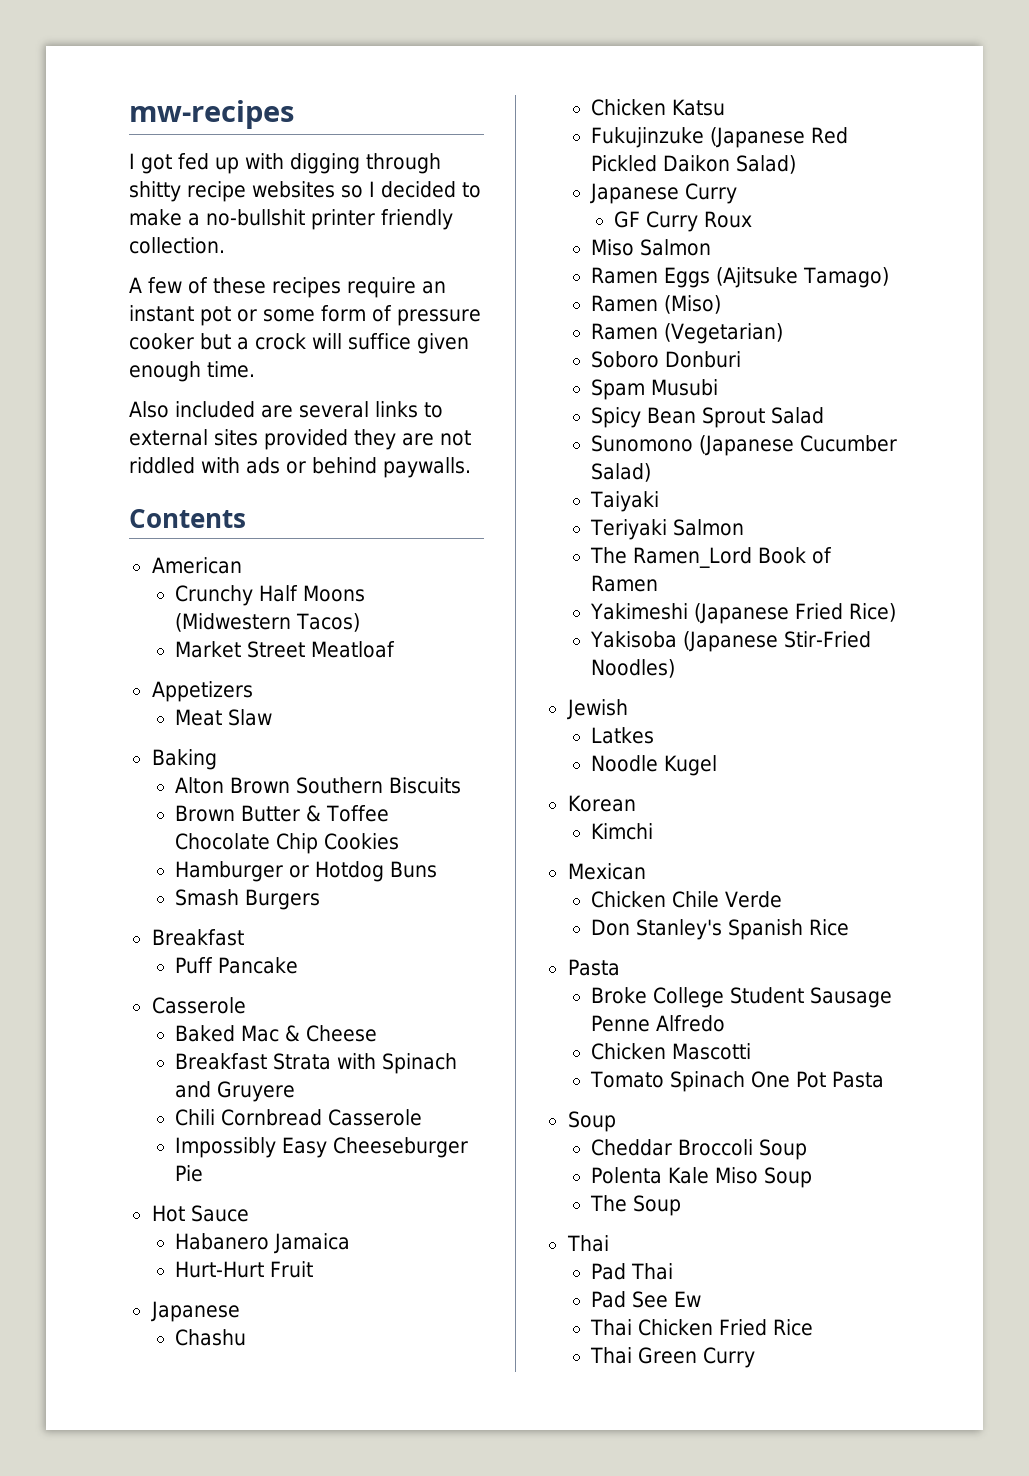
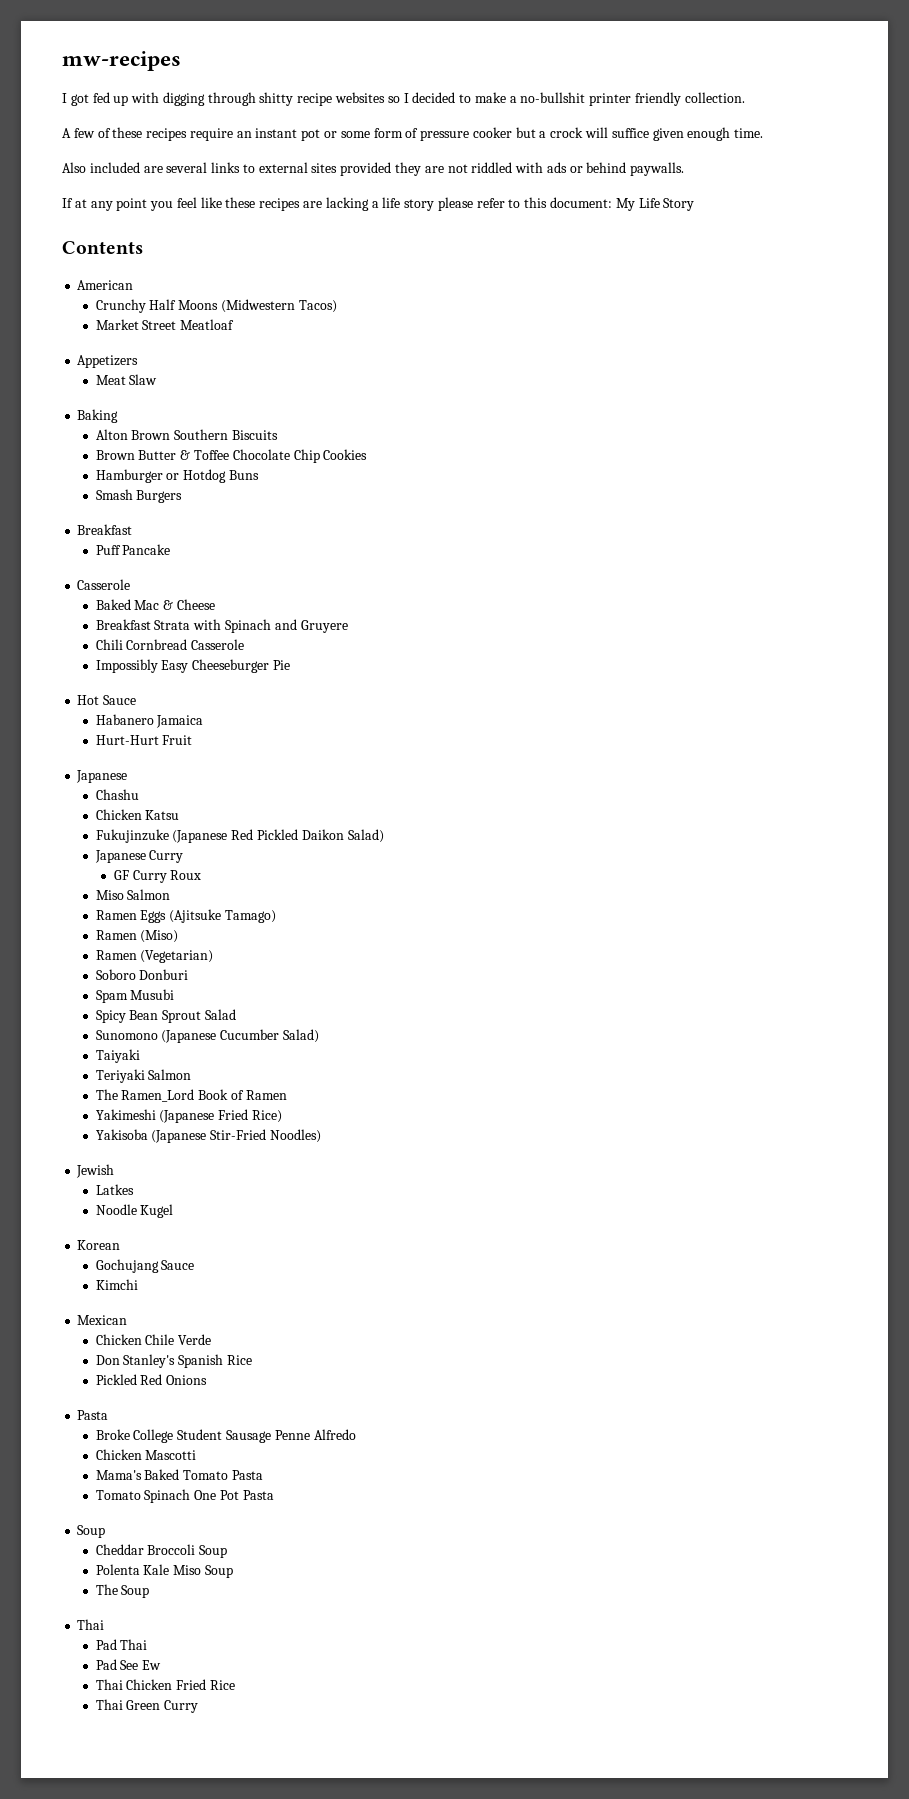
+ If at any point you feel like these recipes are lacking a life story please refer to this document: My Life Story
+ Gochujang Sauce
+ Pickled Red Onions
+ Mama's Baked Tomato Pasta

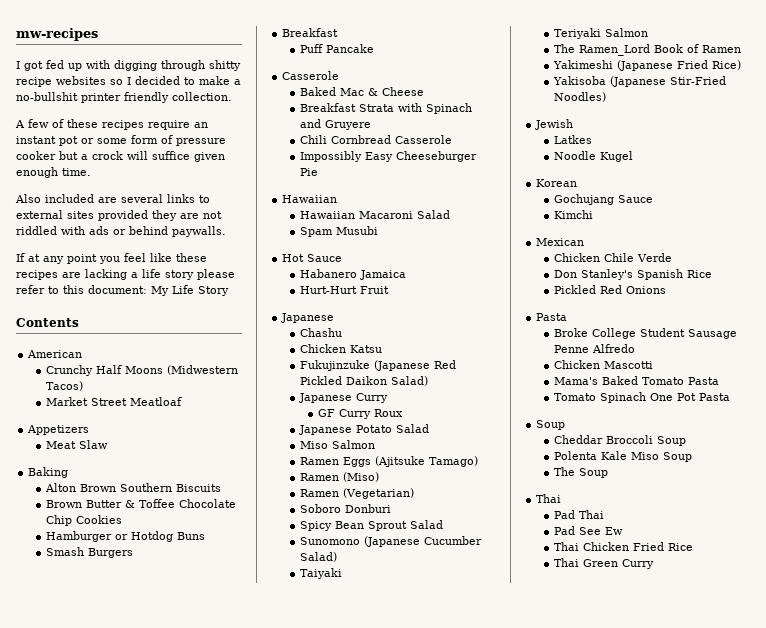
  Impossibly Easy Cheeseburger Pie
+ Hawaiian
+ Hawaiian Macaroni Salad
+ Spam Musubi
+ Japanese Potato Salad
- Spam Musubi

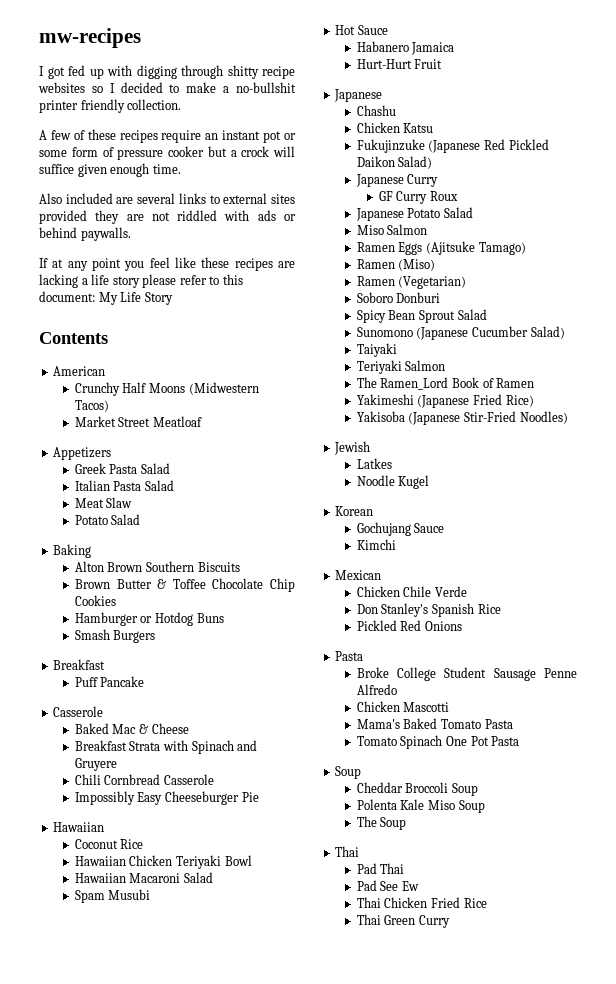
+ Greek Pasta Salad
+ Italian Pasta Salad
  Meat Slaw
+ Potato Salad
+ Coconut Rice
+ Hawaiian Chicken Teriyaki Bowl

